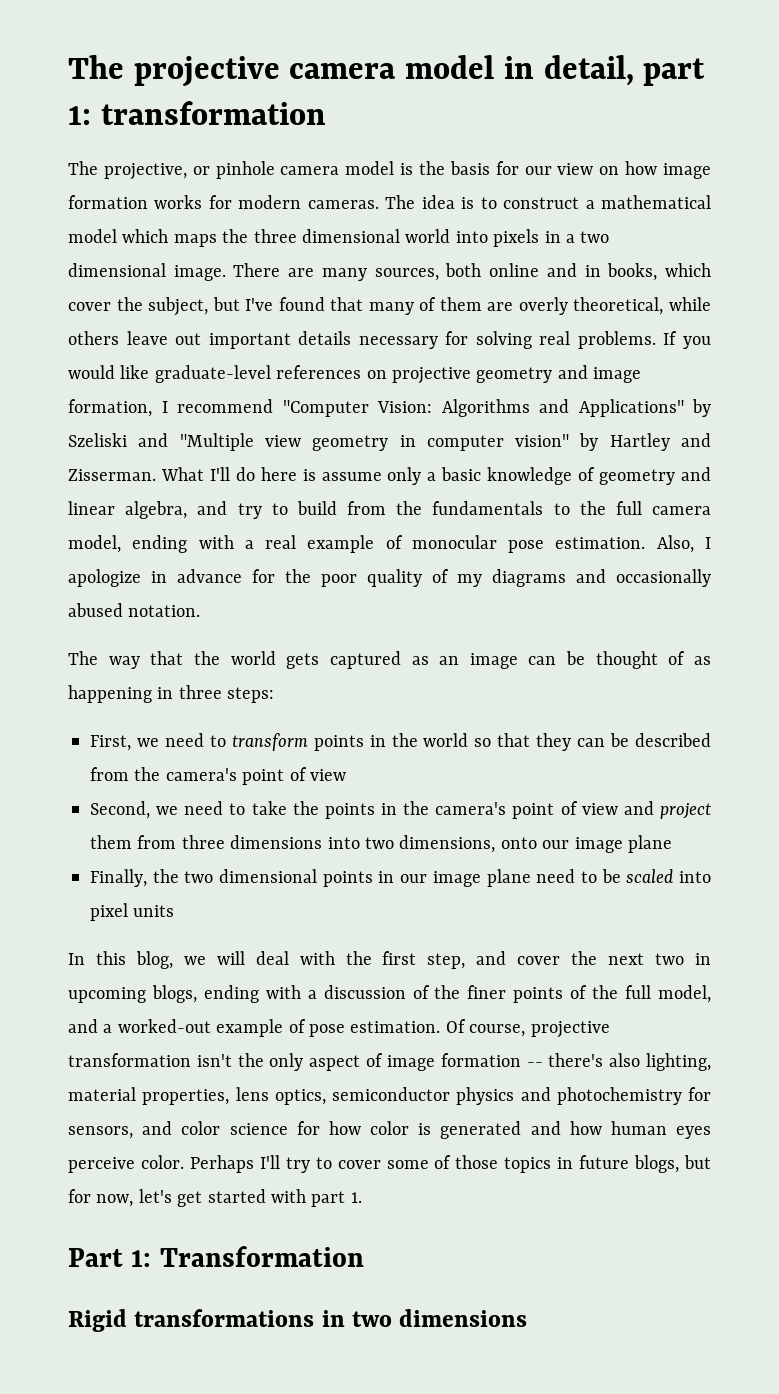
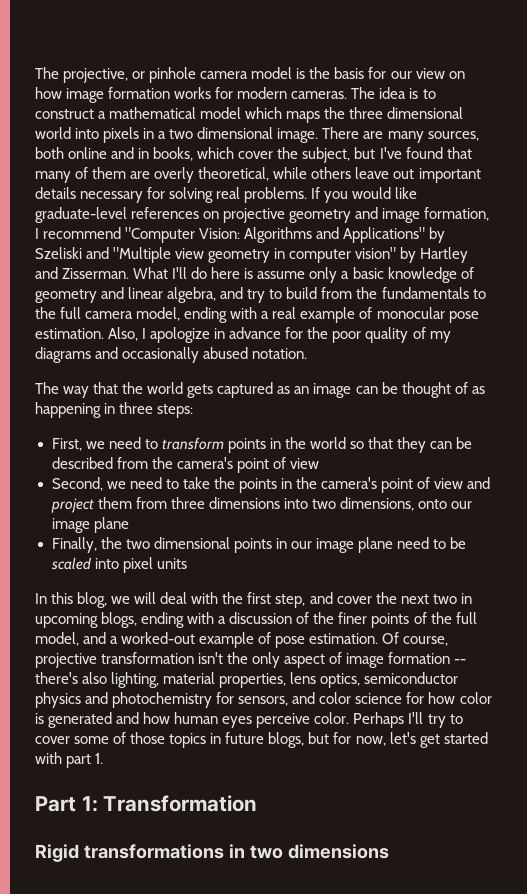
- The projective camera model in detail, part 1: transformation

